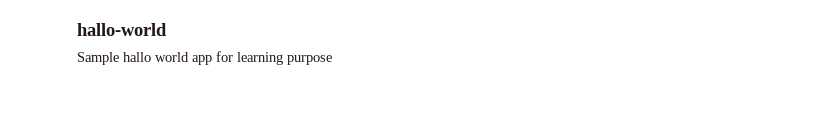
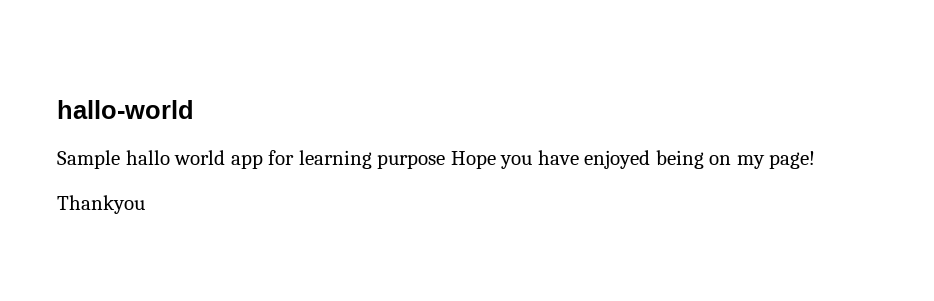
- Sample hallo world app for learning purpose
+ Sample hallo world app for learning purpose Hope you have enjoyed being on my page!
+ Thankyou

